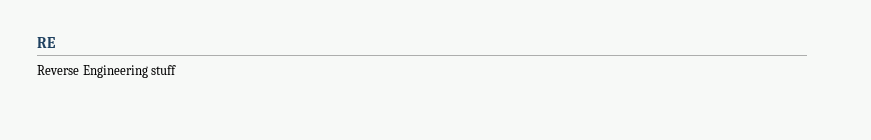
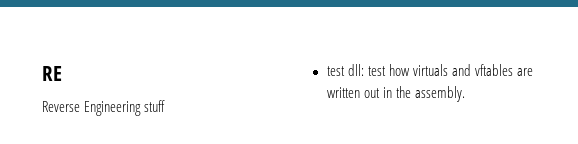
+ test dll: test how virtuals and vftables are written out in the assembly.

